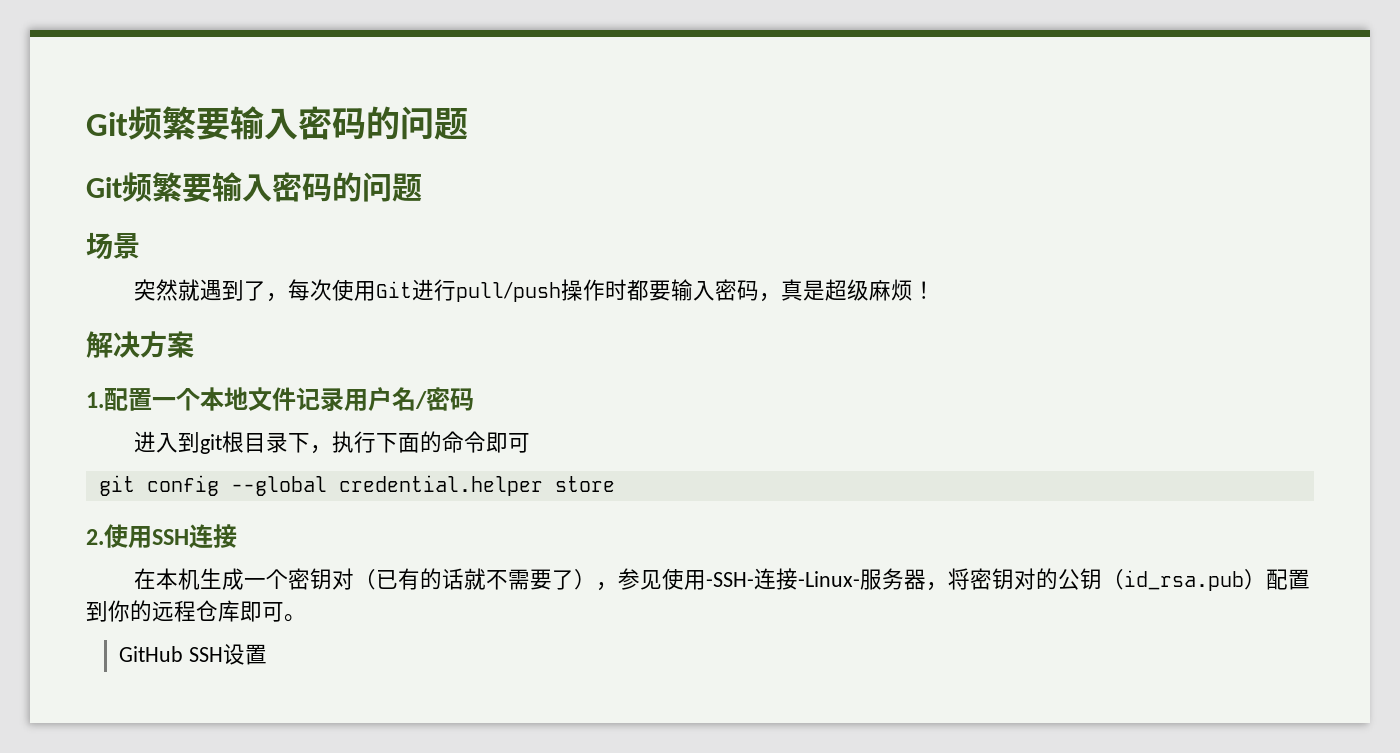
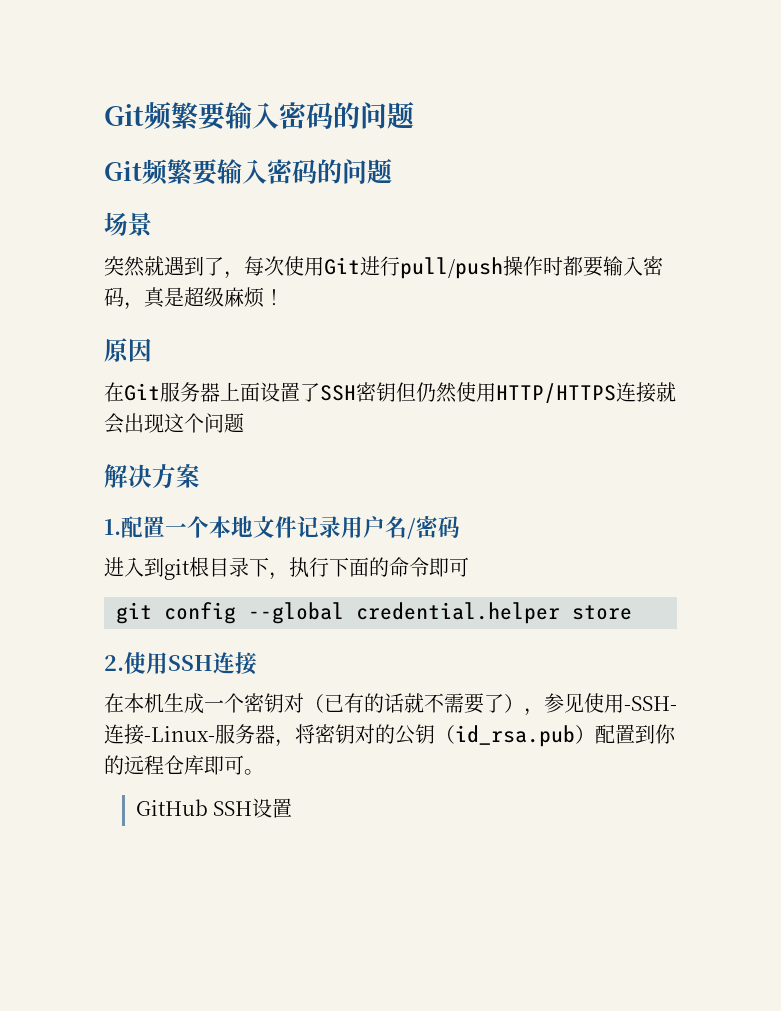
+ 原因
+ 在Git服务器上面设置了SSH密钥但仍然使用HTTP/HTTPS连接就会出现这个问题

